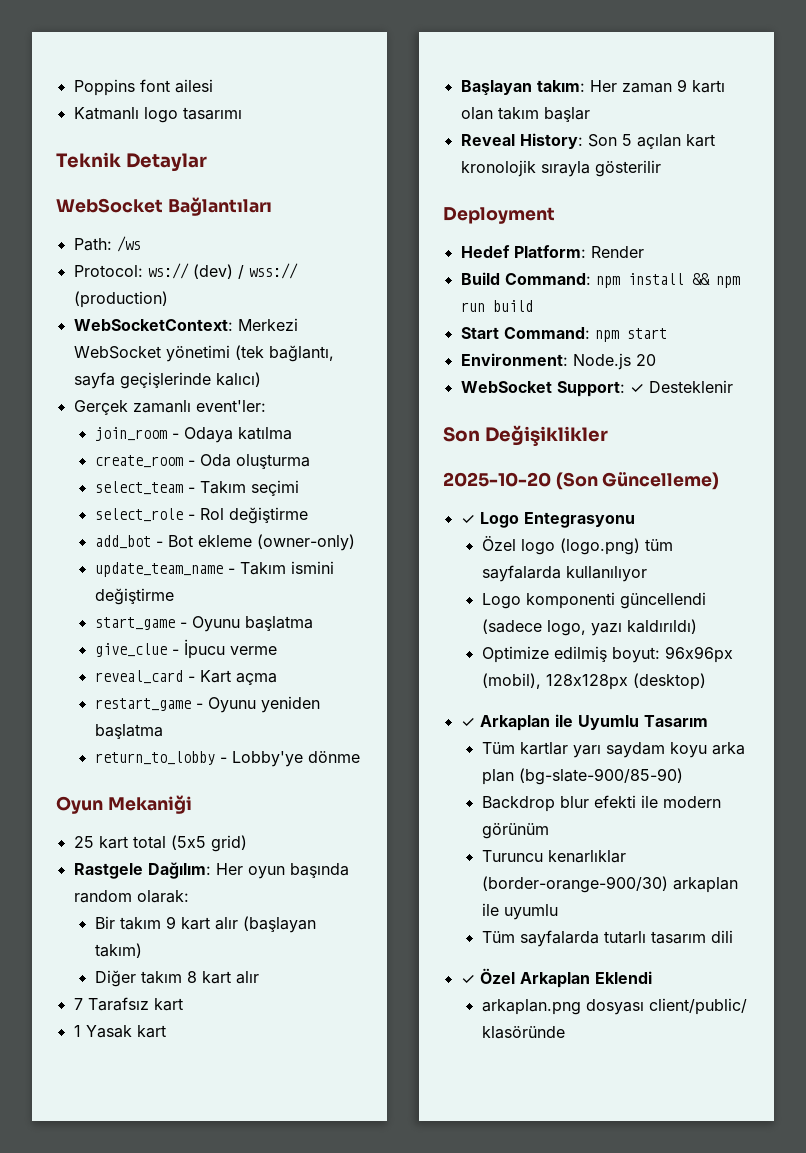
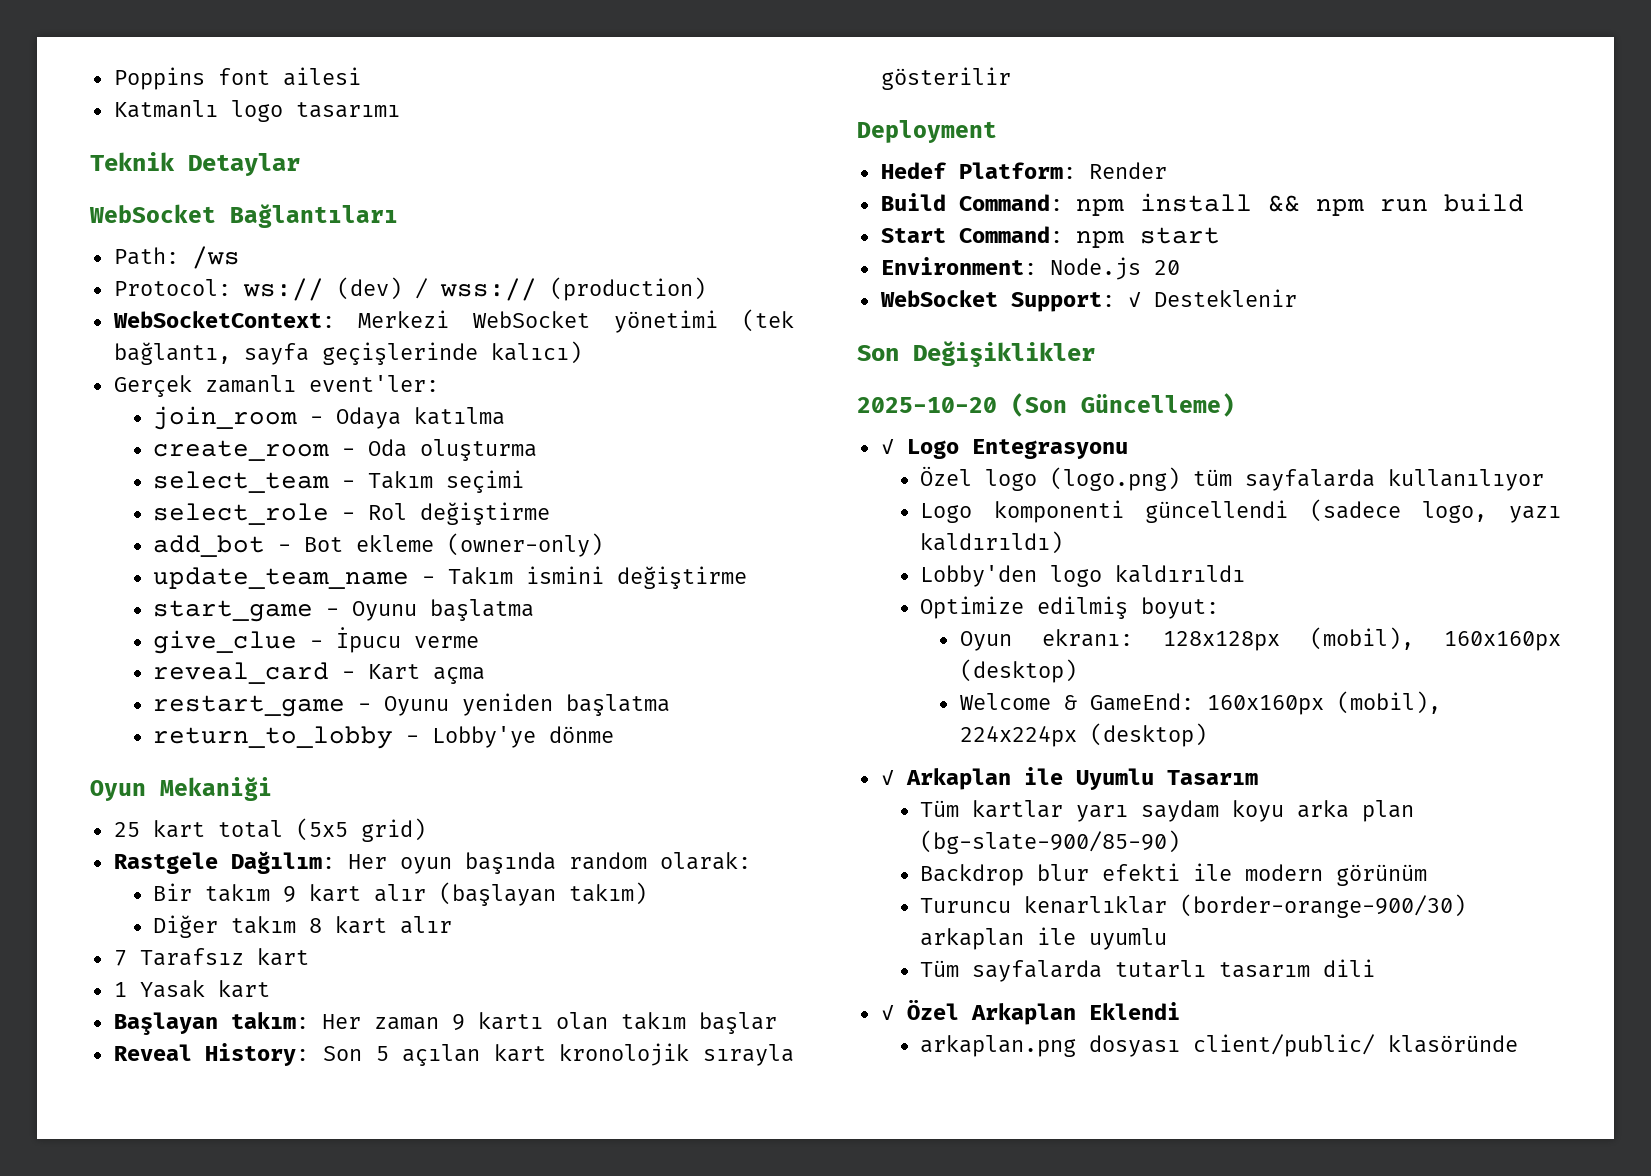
+ Lobby'den logo kaldırıldı
- Optimize edilmiş boyut: 96x96px (mobil), 128x128px (desktop)
+ Optimize edilmiş boyut:
+ Oyun ekranı: 128x128px (mobil), 160x160px (desktop)
+ Welcome & GameEnd: 160x160px (mobil), 224x224px (desktop)

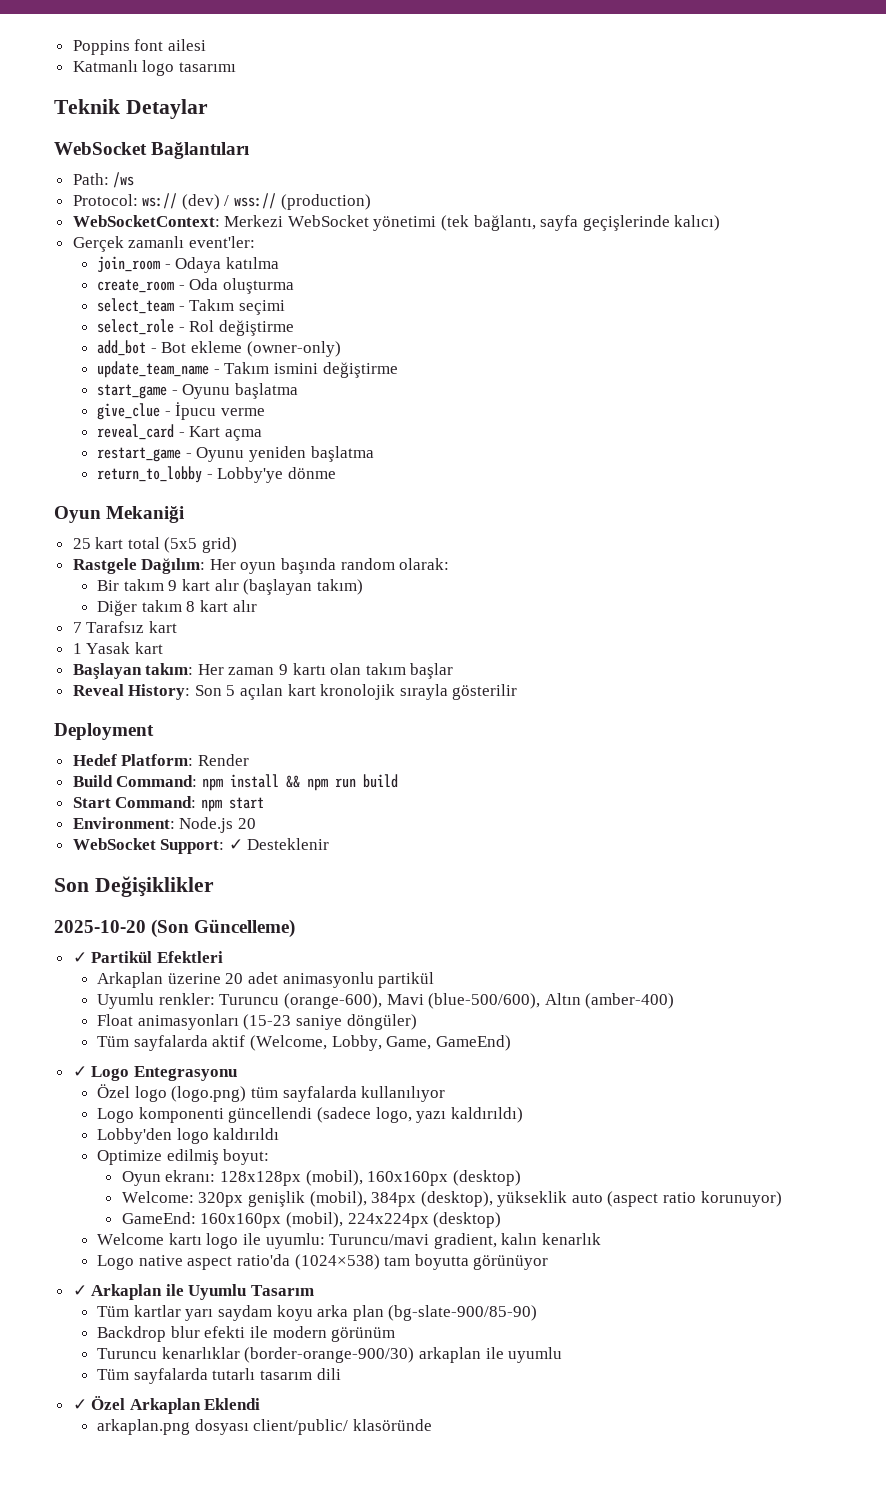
+ ✓ Partikül Efektleri
+ Arkaplan üzerine 20 adet animasyonlu partikül
+ Uyumlu renkler: Turuncu (orange-600), Mavi (blue-500/600), Altın (amber-400)
+ Float animasyonları (15-23 saniye döngüler)
+ Tüm sayfalarda aktif (Welcome, Lobby, Game, GameEnd)
- Welcome & GameEnd: 160x160px (mobil), 224x224px (desktop)
+ Welcome: 320px genişlik (mobil), 384px (desktop), yükseklik auto (aspect ratio korunuyor)
+ GameEnd: 160x160px (mobil), 224x224px (desktop)
+ Welcome kartı logo ile uyumlu: Turuncu/mavi gradient, kalın kenarlık
+ Logo native aspect ratio'da (1024×538) tam boyutta görünüyor

